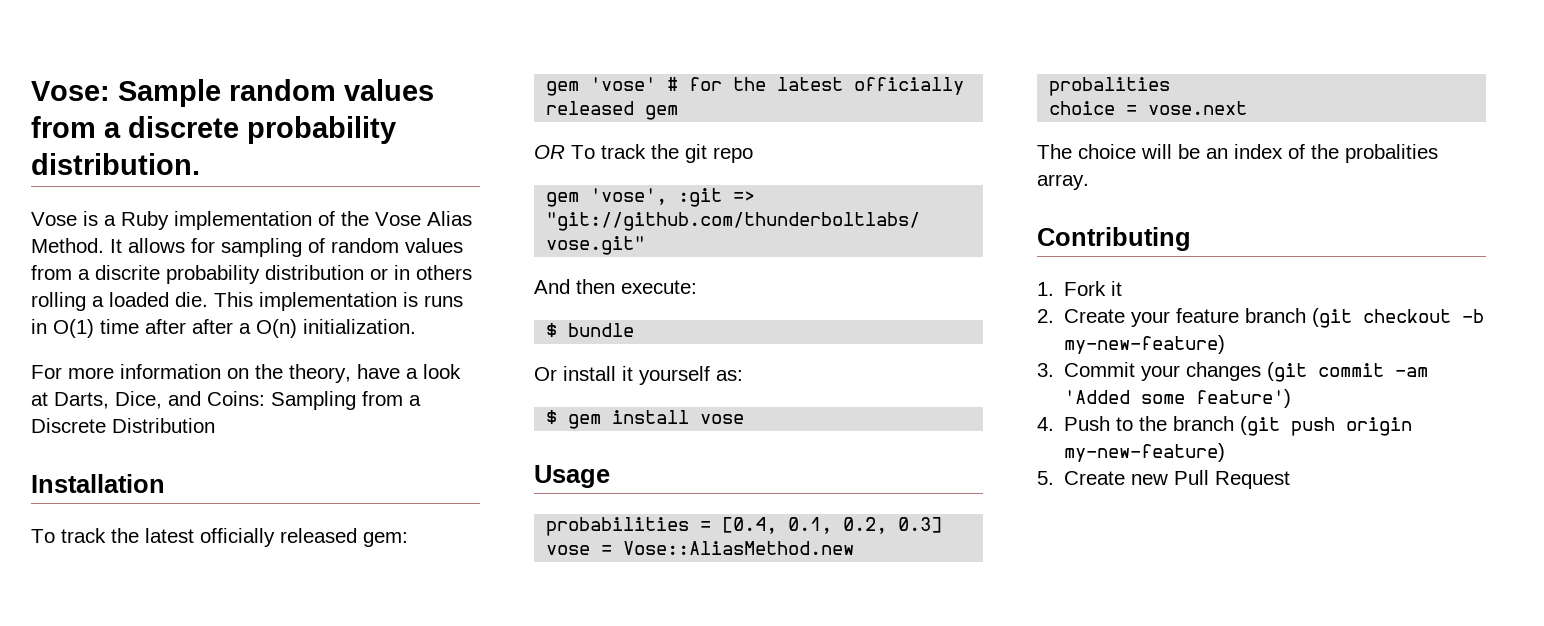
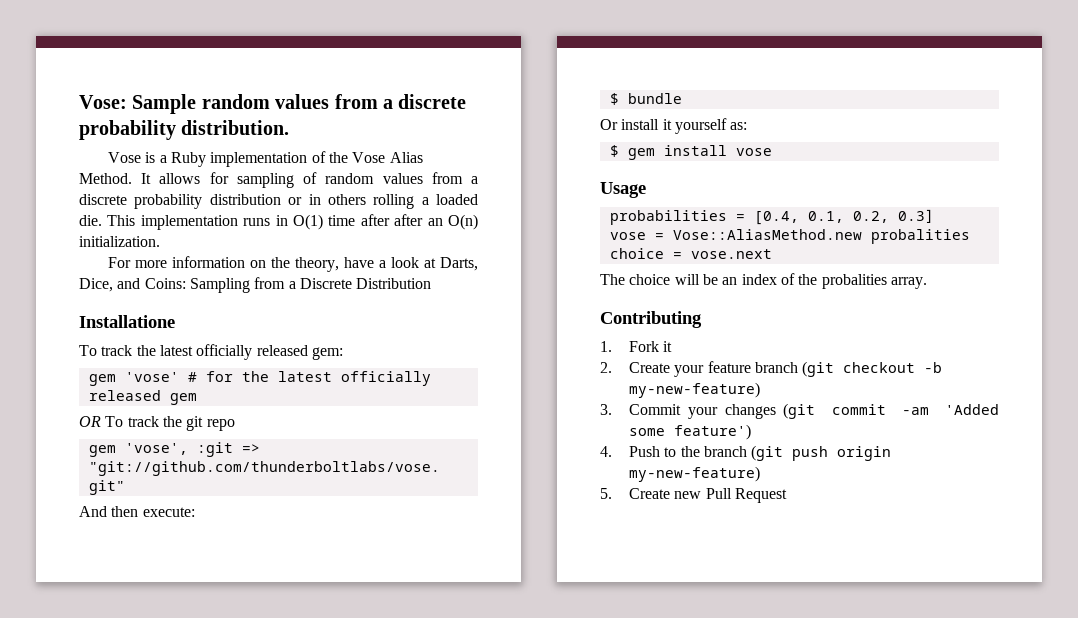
- It allows for sampling of random values from a discrite probability distribution or in others rolling a loaded die.
+ It allows for sampling of random values from a discrete probability distribution or in others rolling a loaded die.
- This implementation is runs in O(1) time after after a O(n) initialization.
+ This implementation runs in O(1) time after after an O(n) initialization.
- Installation
+ Installatione

